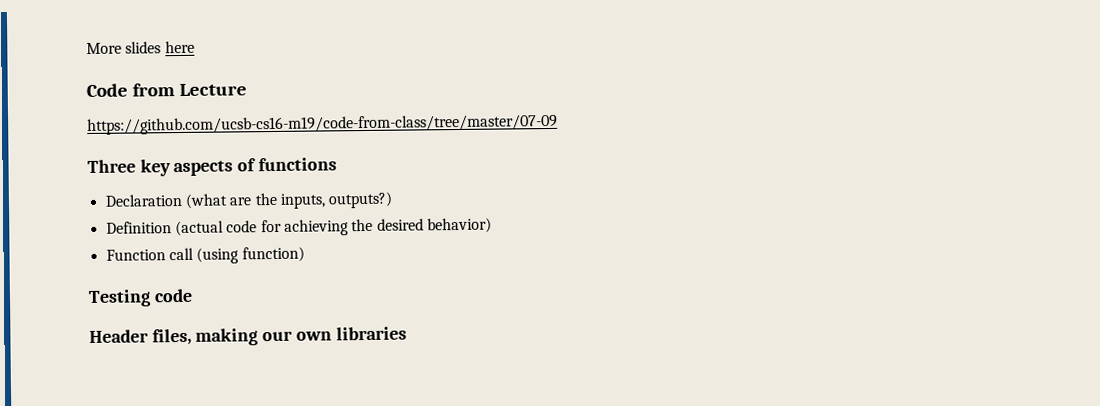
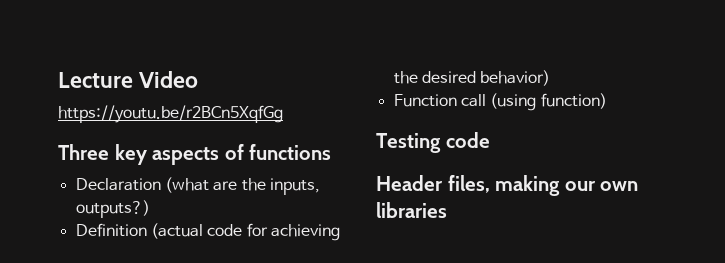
- More slides here
- Code from Lecture
- https://github.com/ucsb-cs16-m19/code-from-class/tree/master/07-09
+ Lecture Video
+ https://youtu.be/r2BCn5XqfGg

